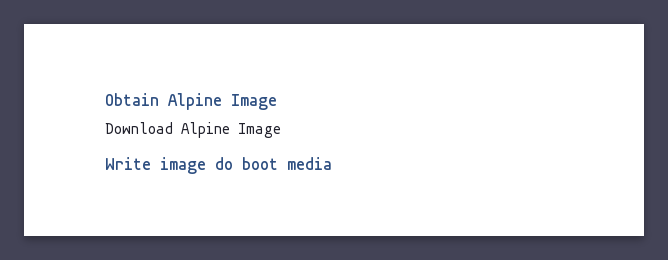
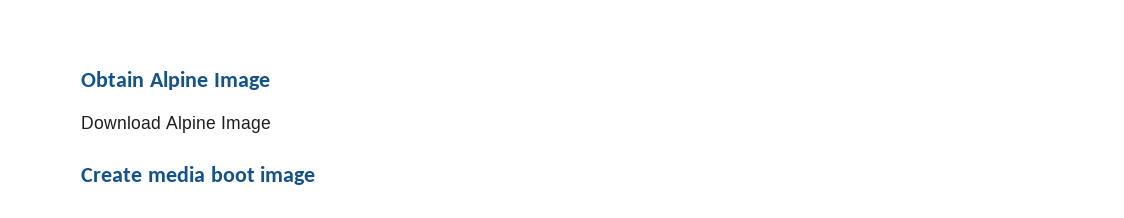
- Write image do boot media
+ Create media boot image

